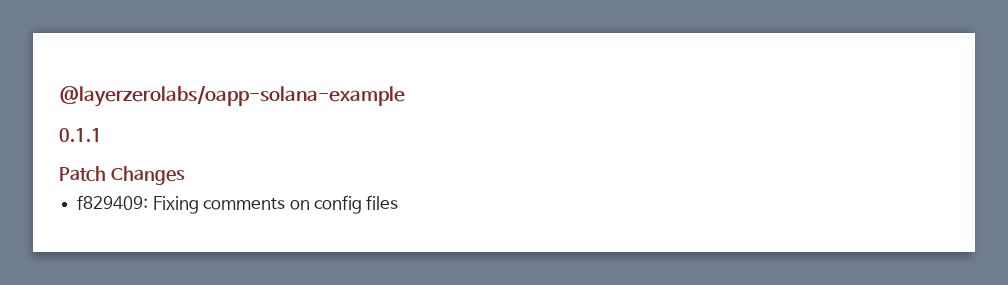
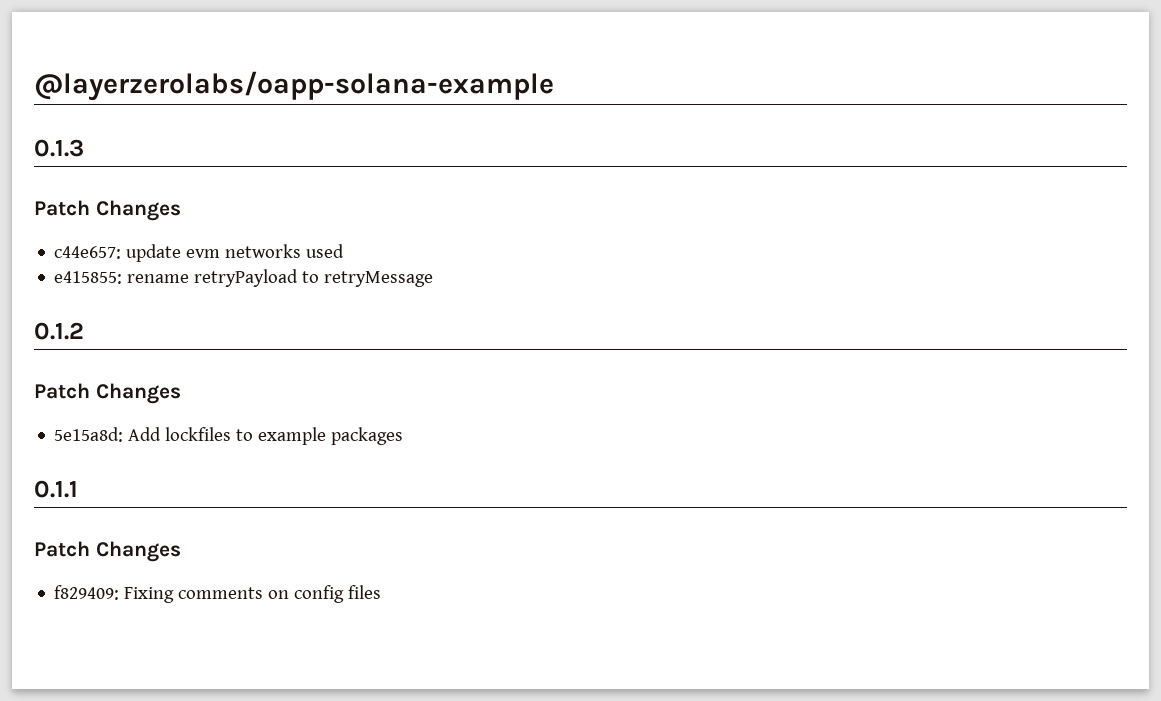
+ 0.1.3
+ Patch Changes
+ c44e657: update evm networks used
+ e415855: rename retryPayload to retryMessage
+ 0.1.2
+ Patch Changes
+ 5e15a8d: Add lockfiles to example packages

